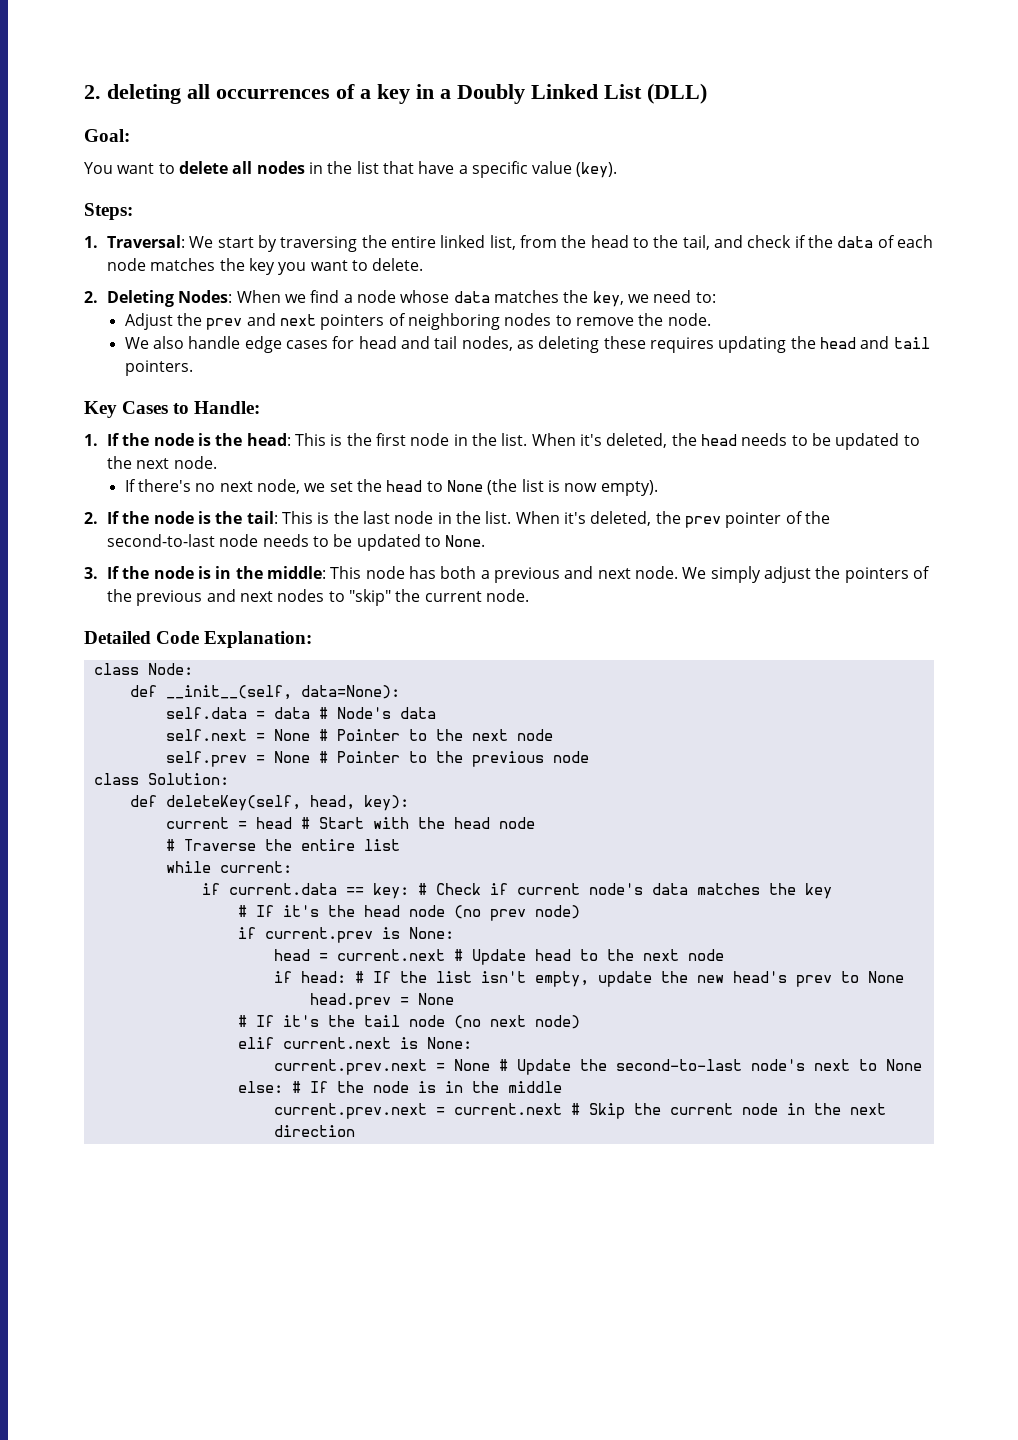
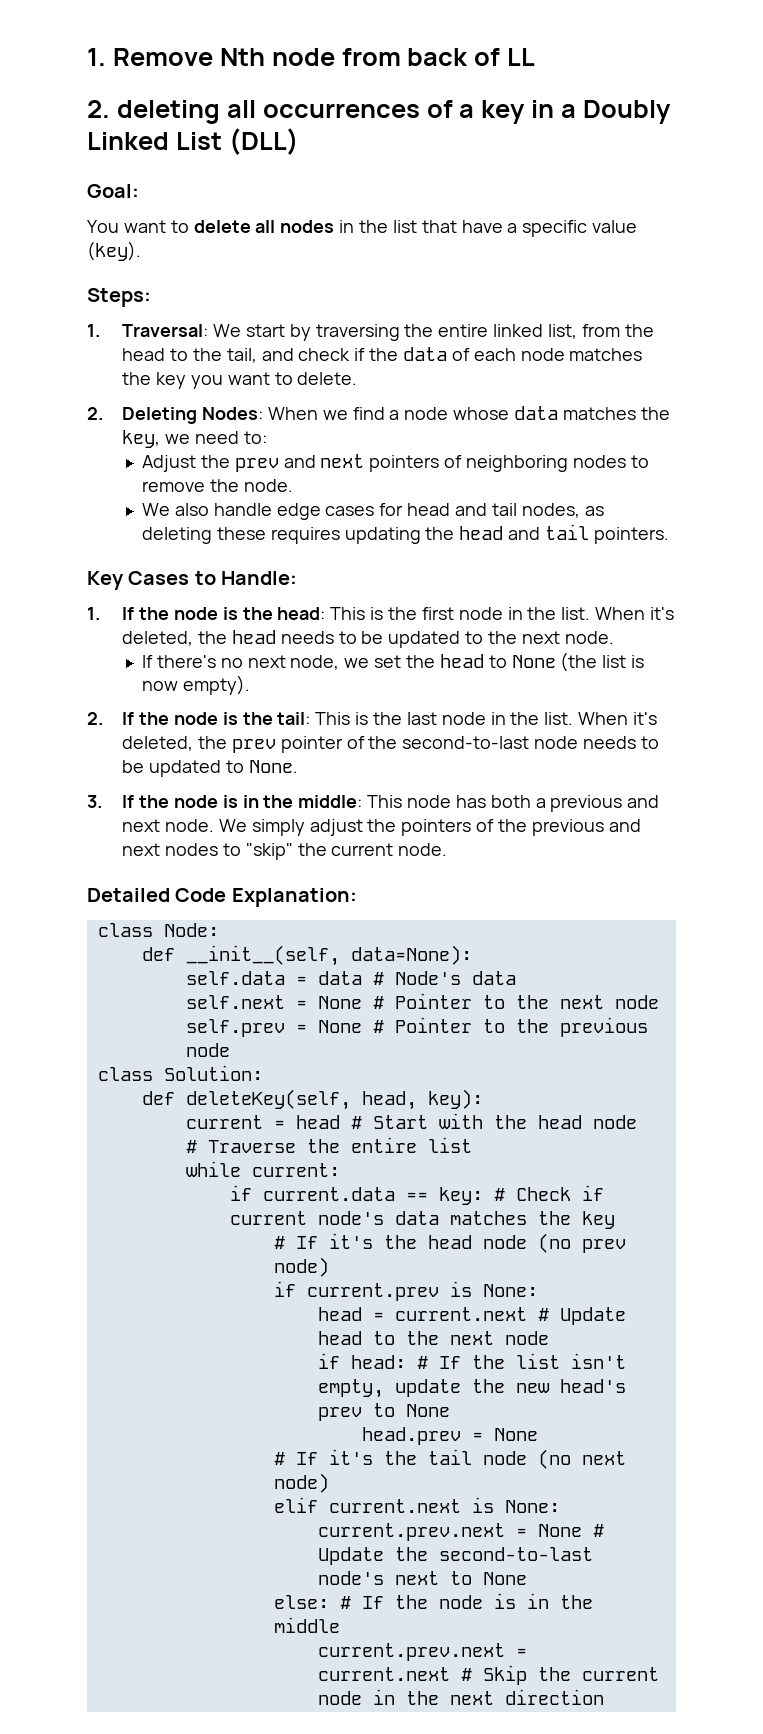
+ 1. Remove Nth node from back of LL

